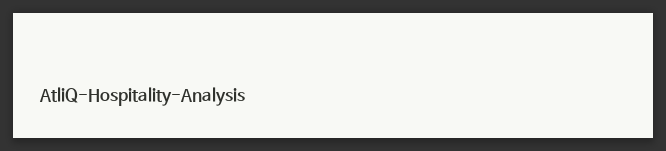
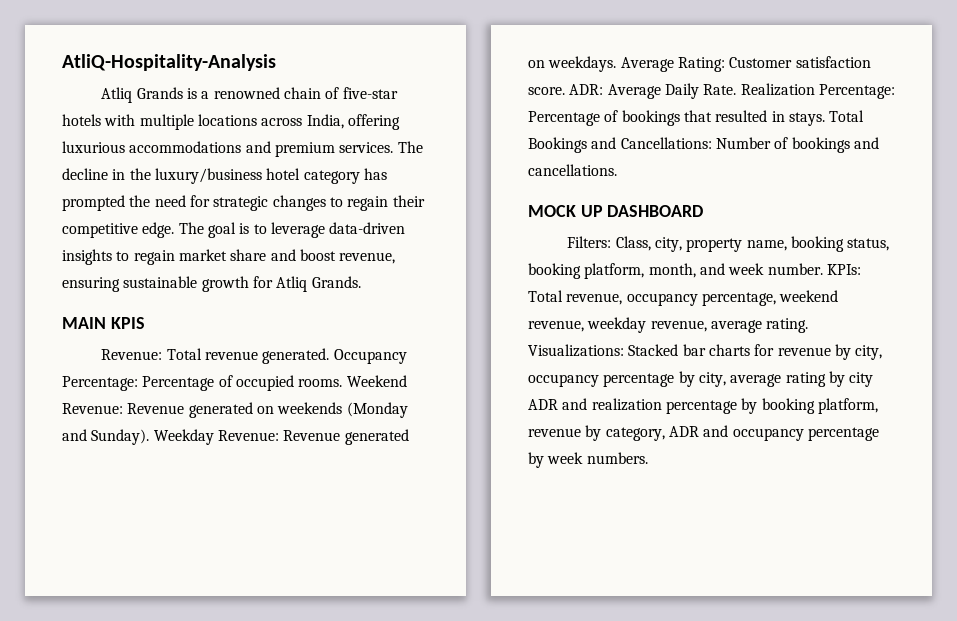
+ Atliq Grands is a renowned chain of five-star hotels with multiple locations across India, offering luxurious accommodations and premium services. The decline in the luxury/business hotel category has prompted the need for strategic changes to regain their competitive edge. The goal is to leverage data-driven insights to regain market share and boost revenue, ensuring sustainable growth for Atliq Grands.
+ MAIN KPIS
+ Revenue: Total revenue generated. Occupancy Percentage: Percentage of occupied rooms. Weekend Revenue: Revenue generated on weekends (Monday and Sunday). Weekday Revenue: Revenue generated on weekdays. Average Rating: Customer satisfaction score. ADR: Average Daily Rate. Realization Percentage: Percentage of bookings that resulted in stays. Total Bookings and Cancellations: Number of bookings and cancellations.
+ MOCK UP DASHBOARD
+ Filters: Class, city, property name, booking status, booking platform, month, and week number. KPIs: Total revenue, occupancy percentage, weekend revenue, weekday revenue, average rating. Visualizations: Stacked bar charts for revenue by city, occupancy percentage by city, average rating by city ADR and realization percentage by booking platform, revenue by category, ADR and occupancy percentage by week numbers.

